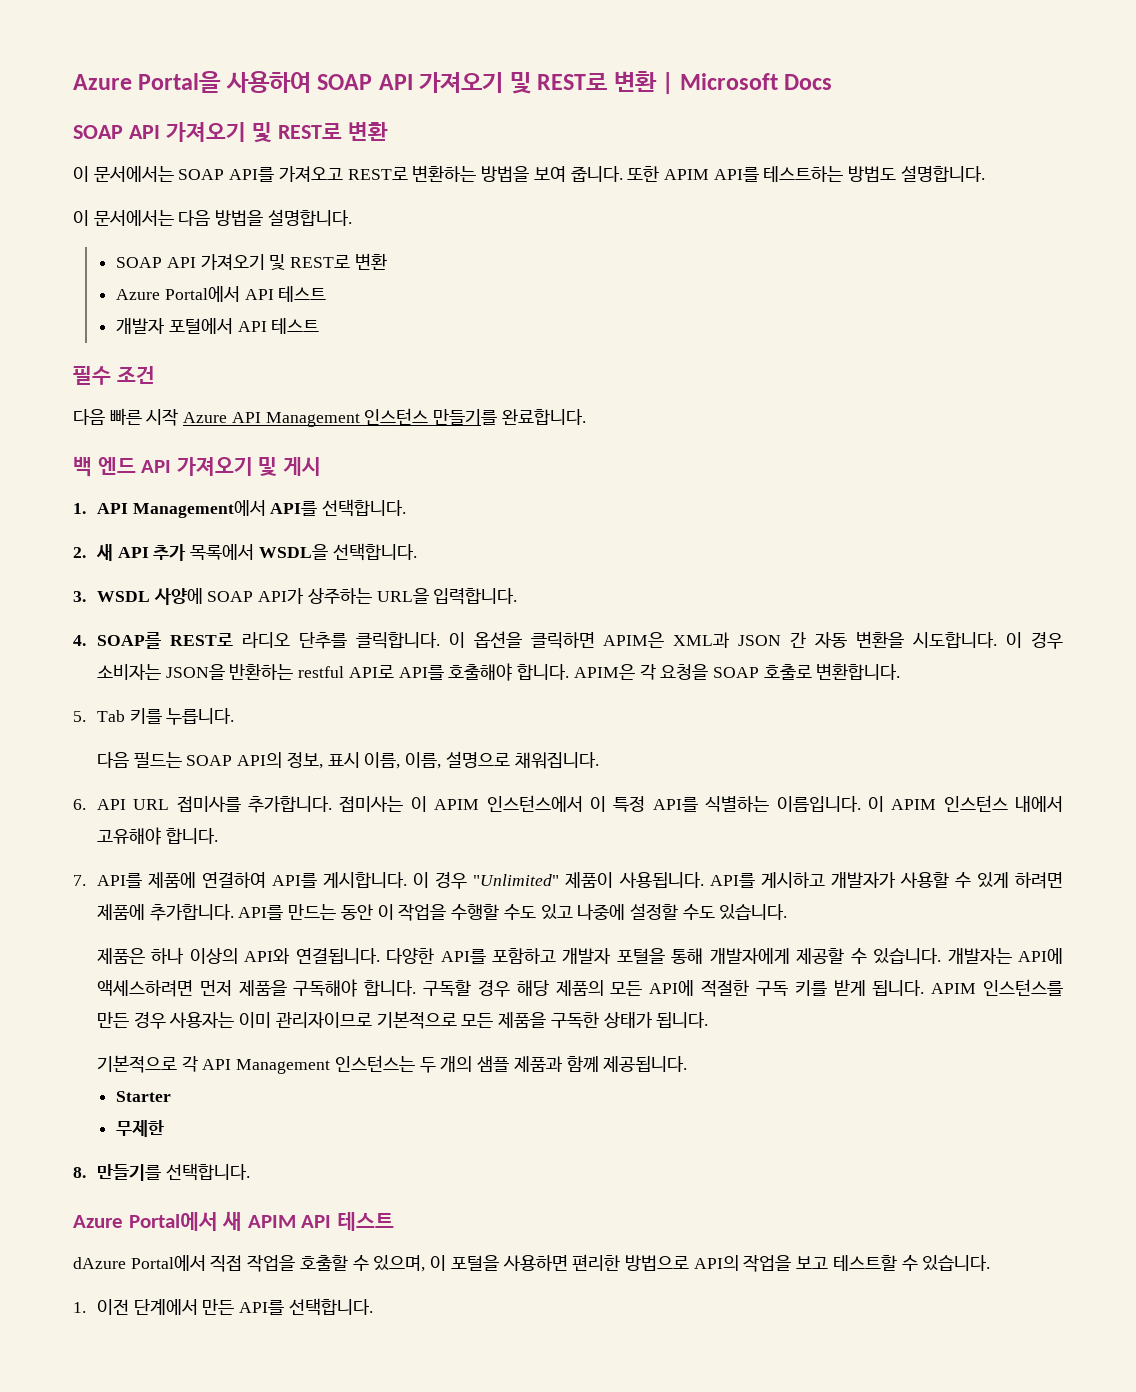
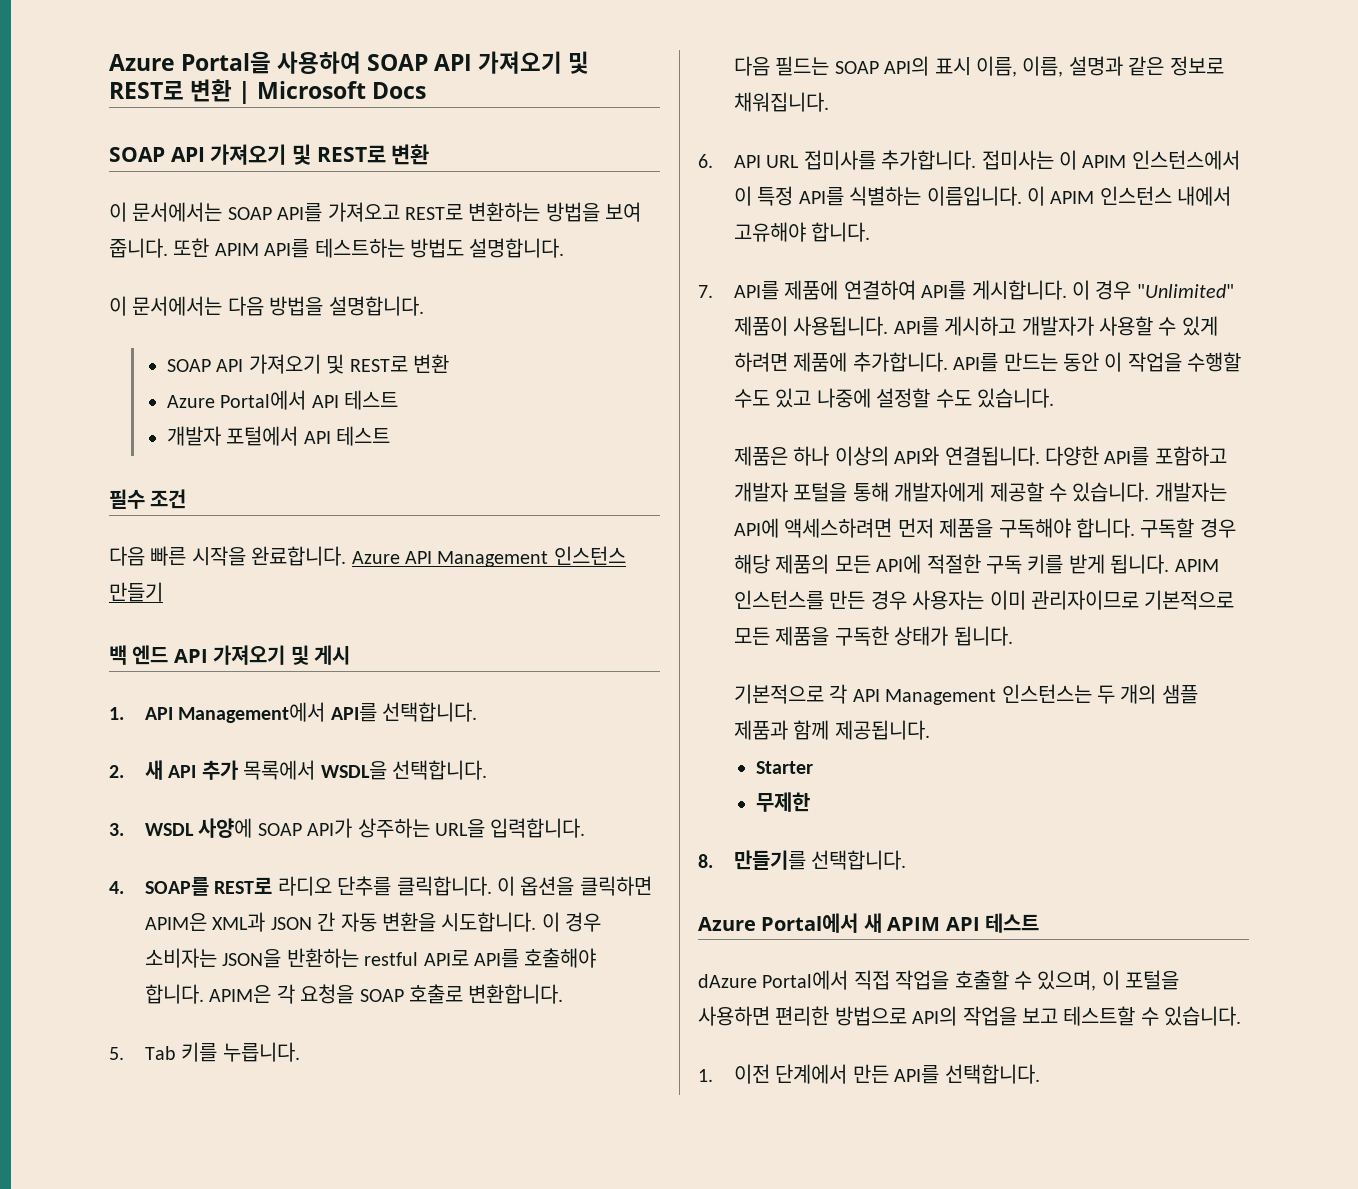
- 다음 빠른 시작 Azure API Management 인스턴스 만들기를 완료합니다.
+ 다음 빠른 시작을 완료합니다. Azure API Management 인스턴스 만들기
- 다음 필드는 SOAP API의 정보, 표시 이름, 이름, 설명으로 채워집니다.
+ 다음 필드는 SOAP API의 표시 이름, 이름, 설명과 같은 정보로 채워집니다.

